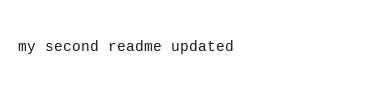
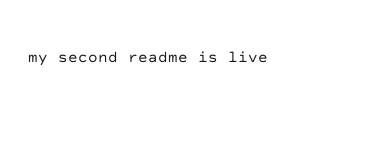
- my second readme updated
+ my second readme is live

